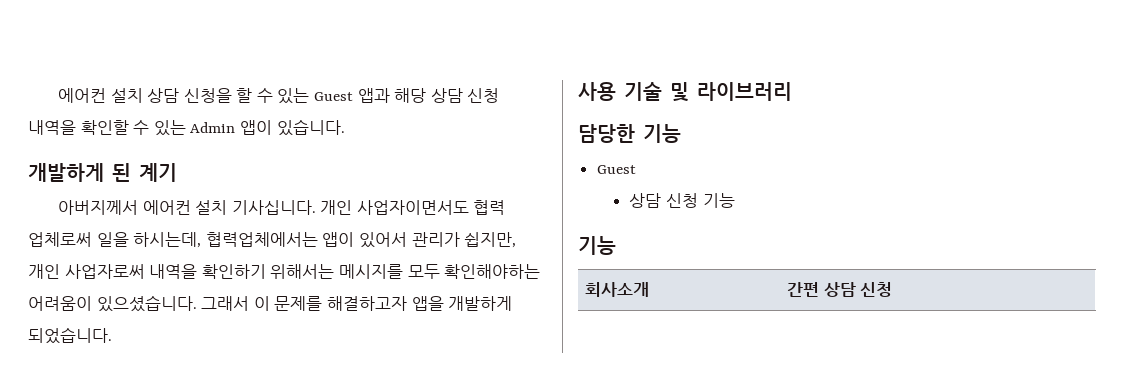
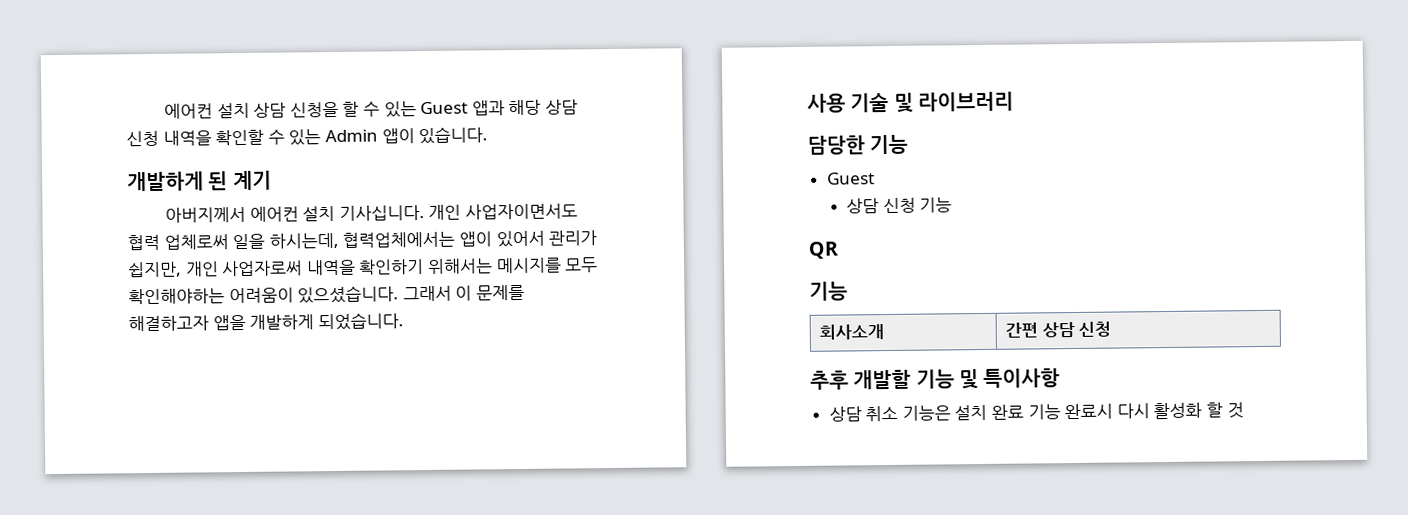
+ QR
+ 추후 개발할 기능 및 특이사항
+ 상담 취소 기능은 설치 완료 기능 완료시 다시 활성화 할 것

